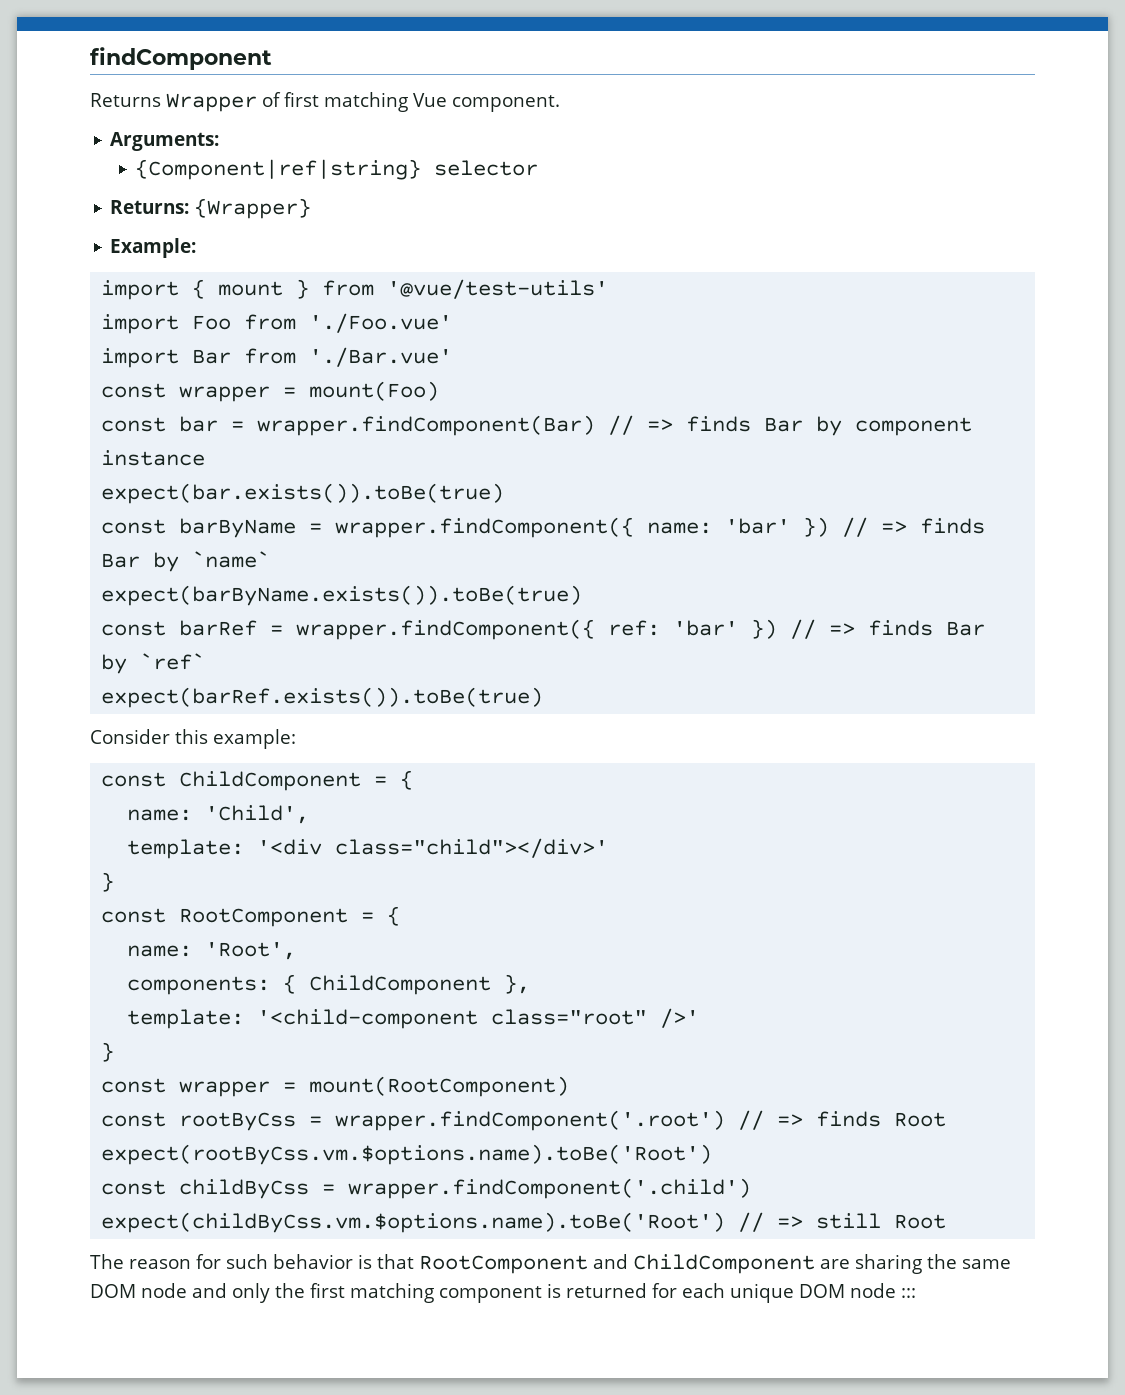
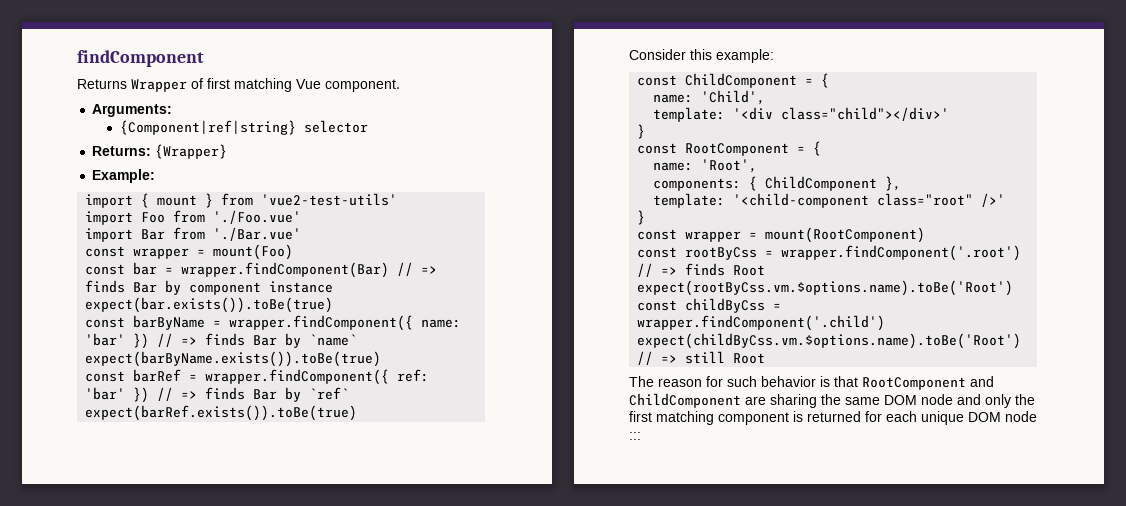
- import { mount } from '@vue/test-utils'
+ import { mount } from 'vue2-test-utils'

